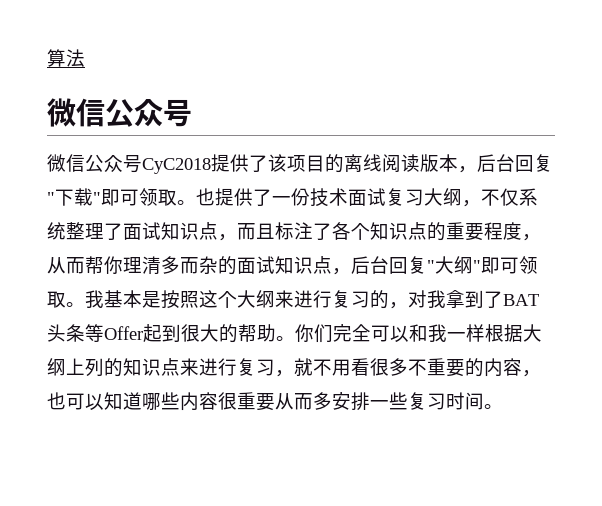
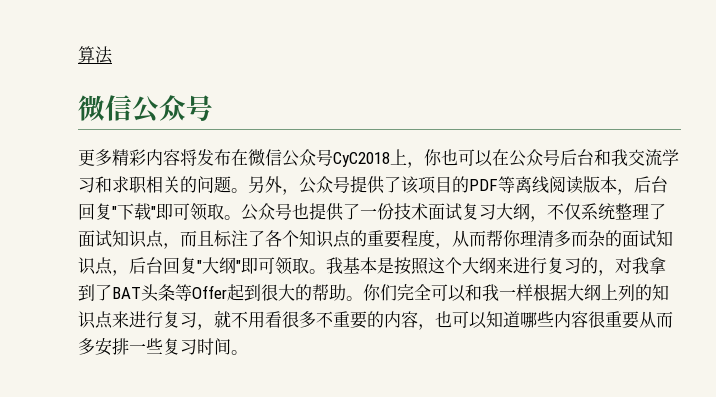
- 微信公众号CyC2018提供了该项目的离线阅读版本，后台回复"下载"即可领取。
+ 更多精彩内容将发布在微信公众号CyC2018上，你也可以在公众号后台和我交流学习和求职相关的问题。另外，公众号提供了该项目的PDF等离线阅读版本，后台回复"下载"即可领取。
- 也提供了一份技术面试复习大纲，不仅系统整理了面试知识点，而且标注了各个知识点的重要程度，从而帮你理清多而杂的面试知识点，后台回复"大纲"即可领取。
+ 公众号也提供了一份技术面试复习大纲，不仅系统整理了面试知识点，而且标注了各个知识点的重要程度，从而帮你理清多而杂的面试知识点，后台回复"大纲"即可领取。

